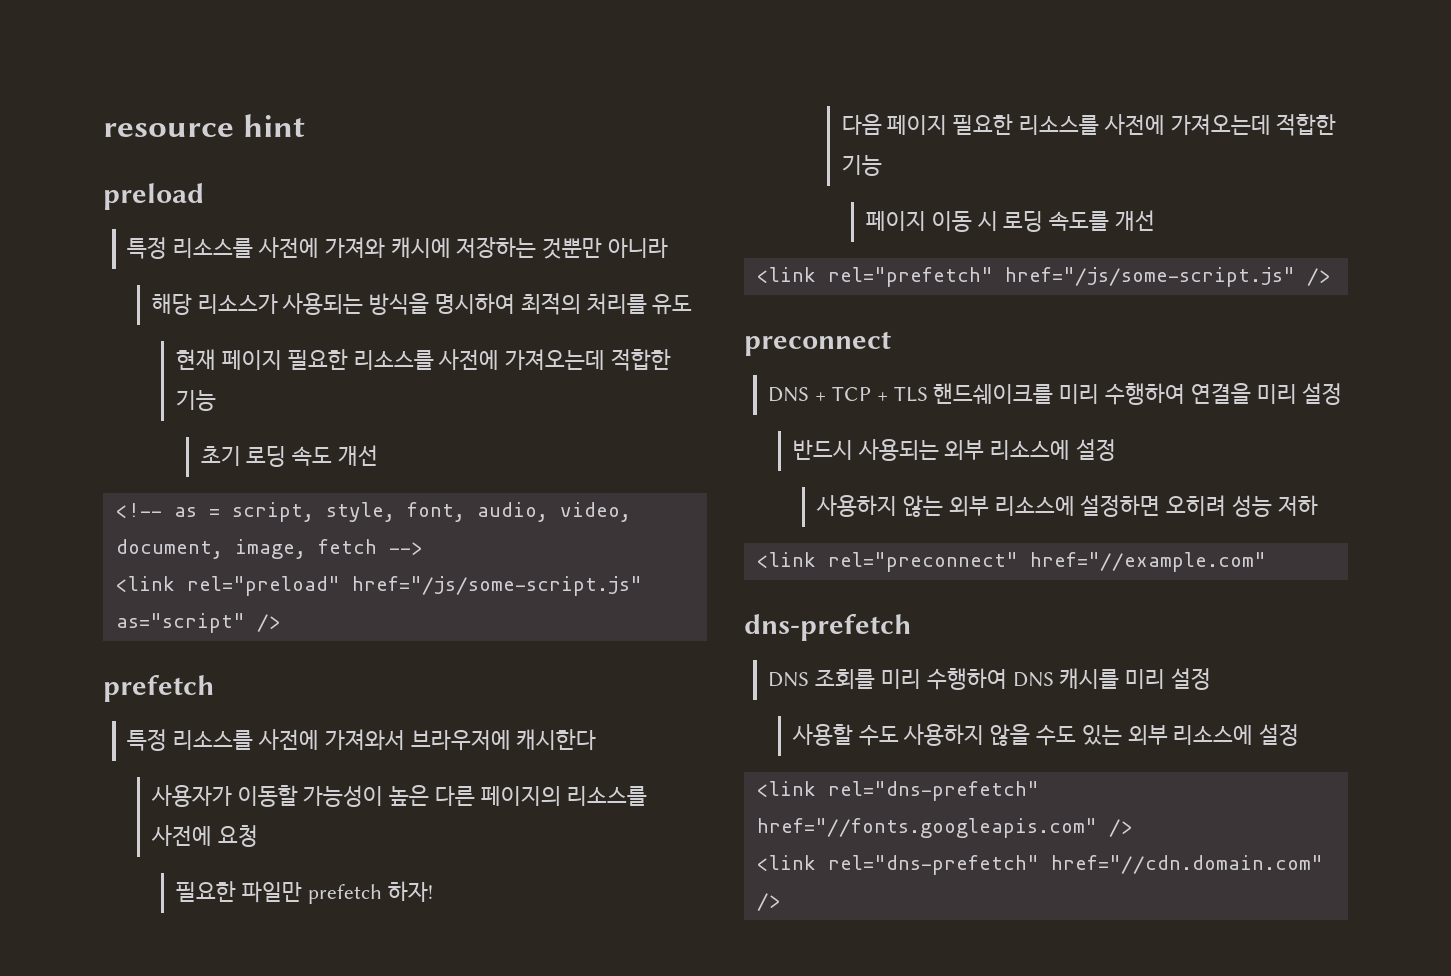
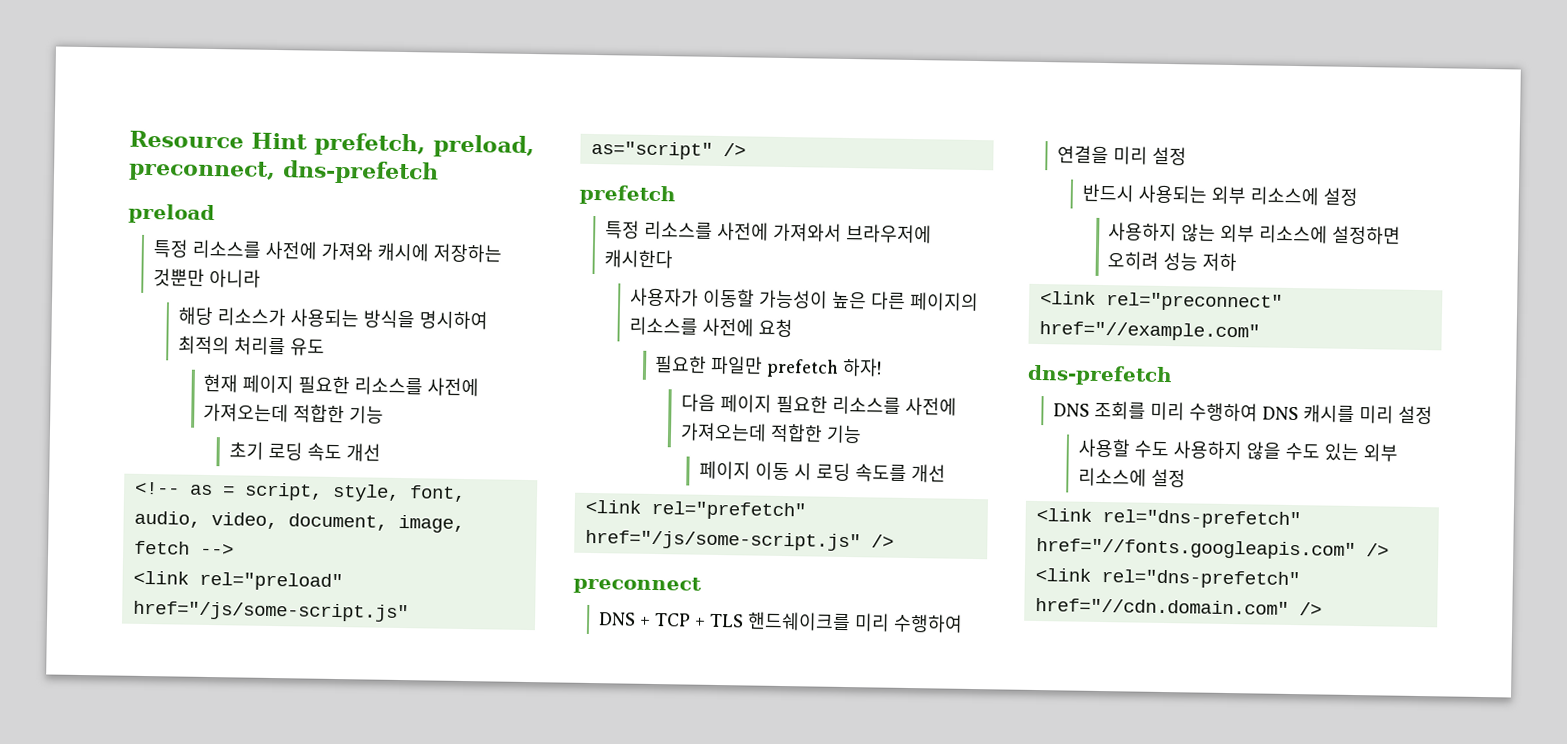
- resource hint
+ Resource Hint prefetch, preload, preconnect, dns-prefetch

